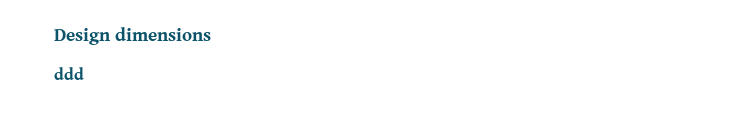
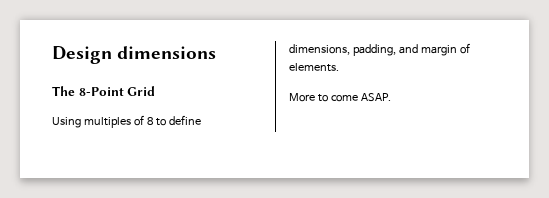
- ddd
+ The 8-Point Grid
+ Using multiples of 8 to define dimensions, padding, and margin of elements.
+ More to come ASAP.

